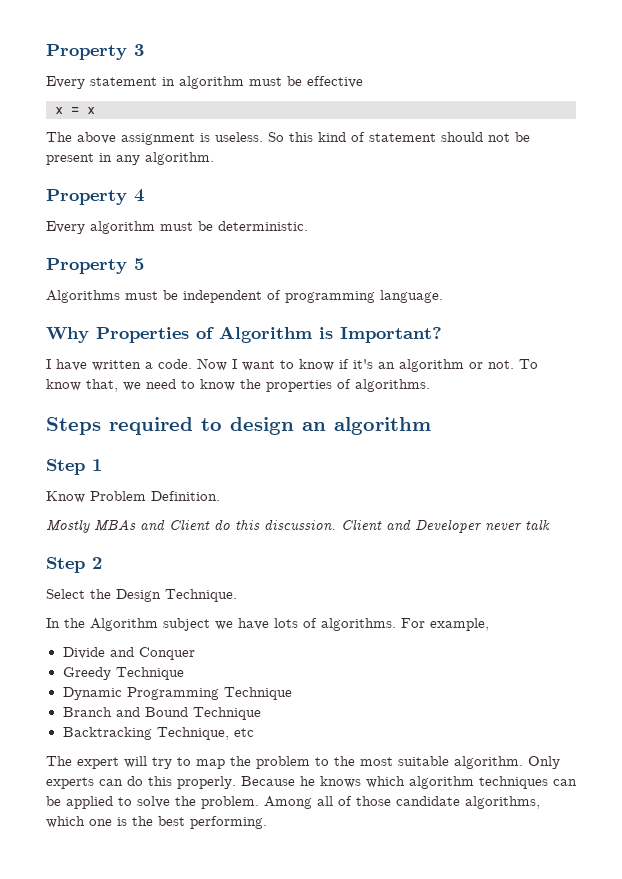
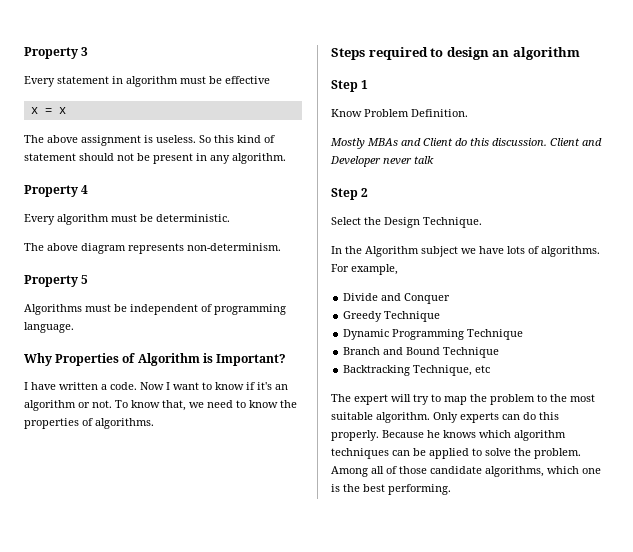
+ The above diagram represents non-determinism.

